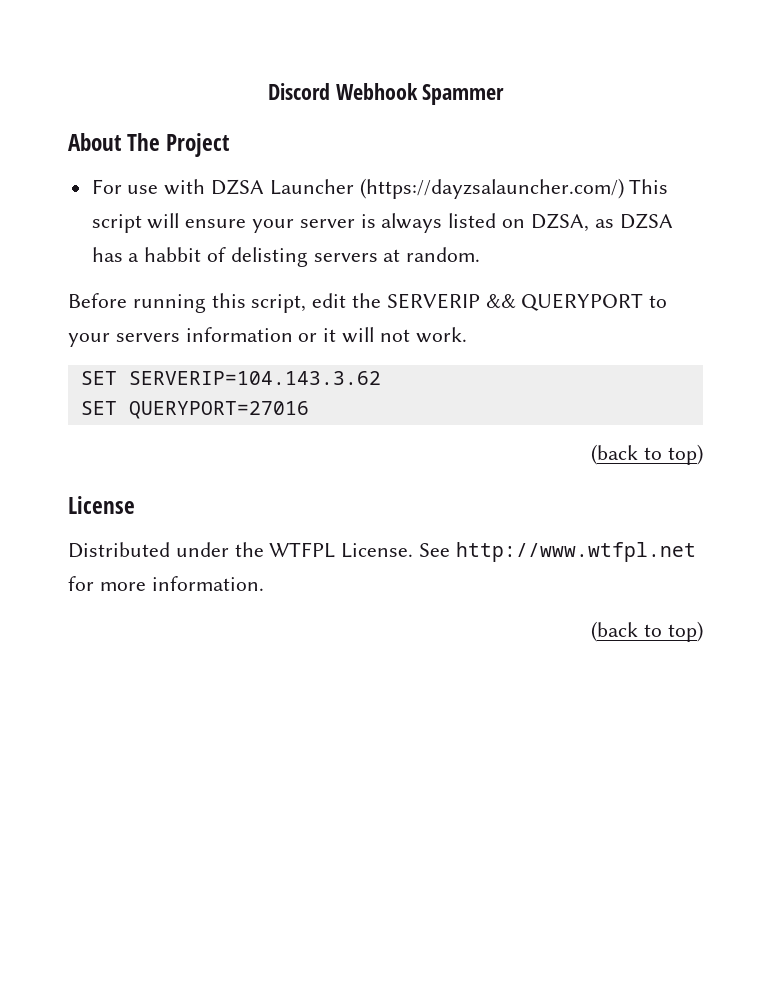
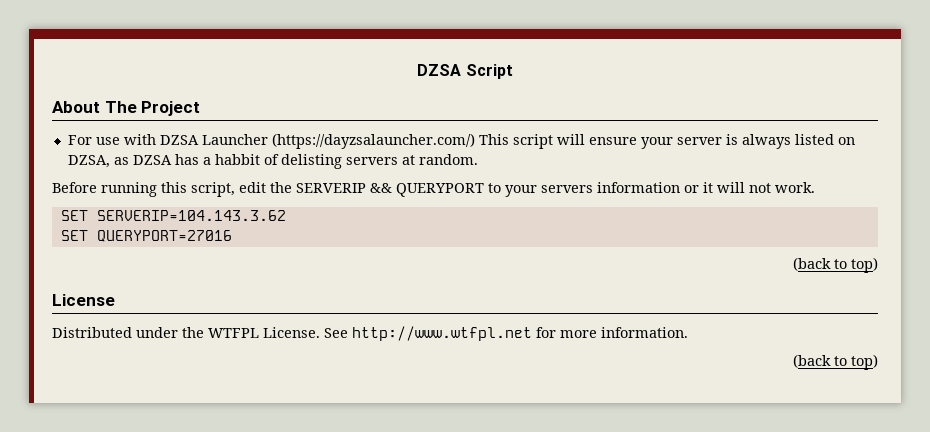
- Discord Webhook Spammer
+ DZSA Script

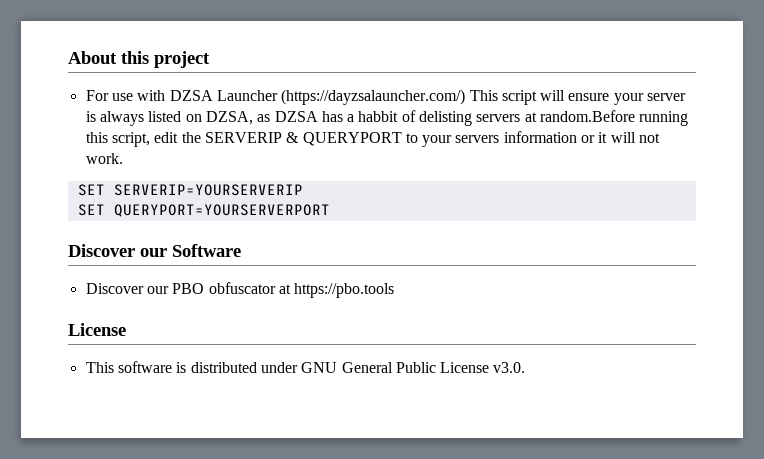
- DZSA Script
- About The Project
+ About this project
- For use with DZSA Launcher (https://dayzsalauncher.com/) This script will ensure your server is always listed on DZSA, as DZSA has a habbit of delisting servers at random.
- Before running this script, edit the SERVERIP && QUERYPORT to your servers information or it will not work.
+ For use with DZSA Launcher (https://dayzsalauncher.com/) This script will ensure your server is always listed on DZSA, as DZSA has a habbit of delisting servers at random.Before running this script, edit the SERVERIP & QUERYPORT to your servers information or it will not work.
- SET SERVERIP=104.143.3.62
- SET QUERYPORT=27016
- (back to top)
+ SET SERVERIP=YOURSERVERIP
+ SET QUERYPORT=YOURSERVERPORT
+ Discover our Software
+ Discover our PBO obfuscator at https://pbo.tools
  License
- Distributed under the WTFPL License. See http://www.wtfpl.net for more information.
- (back to top)
+ This software is distributed under GNU General Public License v3.0.

